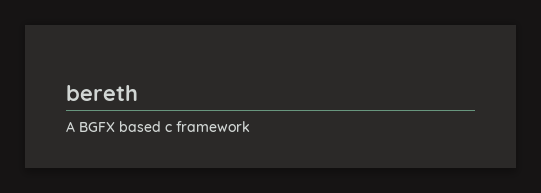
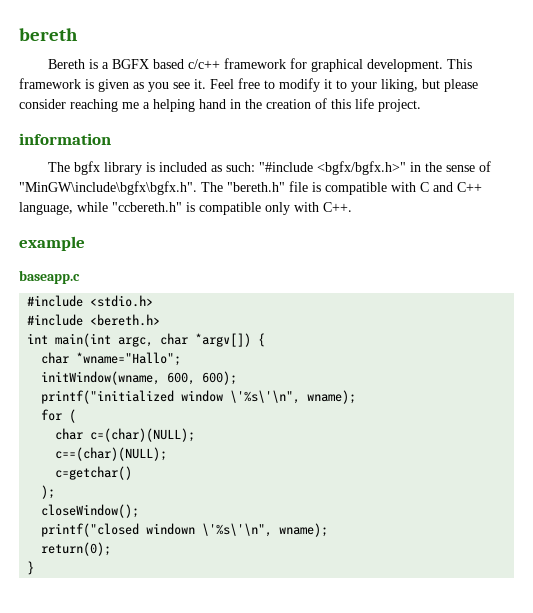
- A BGFX based c framework
+ Bereth is a BGFX based c/c++ framework for graphical development. This framework is given as you see it. Feel free to modify it to your liking, but please consider reaching me a helping hand in the creation of this life project.
+ information
+ The bgfx library is included as such: "#include <bgfx/bgfx.h>" in the sense of "MinGW\include\bgfx\bgfx.h". The "bereth.h" file is compatible with C and C++ language, while "ccbereth.h" is compatible only with C++.
+ example
+ baseapp.c
+ #include <stdio.h>
+ #include <bereth.h>
+ int main(int argc, char *argv[]) {
+ char *wname="Hallo";
+ initWindow(wname, 600, 600);
+ printf("initialized window \'%s\'\n", wname);
+ for (
+ char c=(char)(NULL);
+ c==(char)(NULL);
+ c=getchar()
+ );
+ closeWindow();
+ printf("closed windown \'%s\'\n", wname);
+ return(0);
+ }

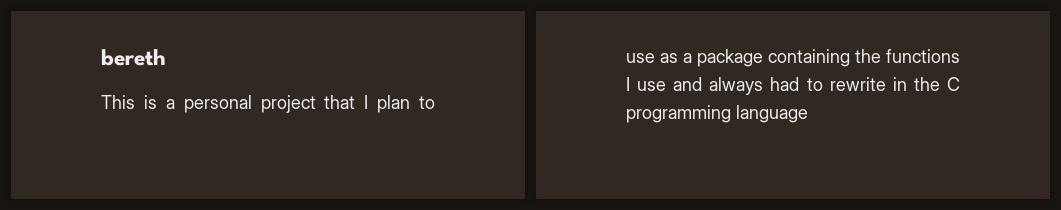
- Bereth is a BGFX based c/c++ framework for graphical development. This framework is given as you see it. Feel free to modify it to your liking, but please consider reaching me a helping hand in the creation of this life project.
- information
- The bgfx library is included as such: "#include <bgfx/bgfx.h>" in the sense of "MinGW\include\bgfx\bgfx.h". The "bereth.h" file is compatible with C and C++ language, while "ccbereth.h" is compatible only with C++.
- example
- baseapp.c
- #include <stdio.h>
- #include <bereth.h>
- int main(int argc, char *argv[]) {
- char *wname="Hallo";
- initWindow(wname, 600, 600);
- printf("initialized window \'%s\'\n", wname);
- for (
- char c=(char)(NULL);
- c==(char)(NULL);
- c=getchar()
- );
- closeWindow();
- printf("closed windown \'%s\'\n", wname);
- return(0);
- }
+ This is a personal project that I plan to use as a package containing the functions I use and always had to rewrite in the C programming language

